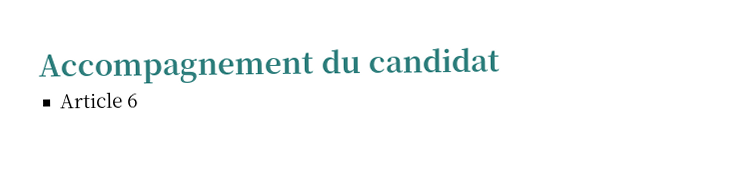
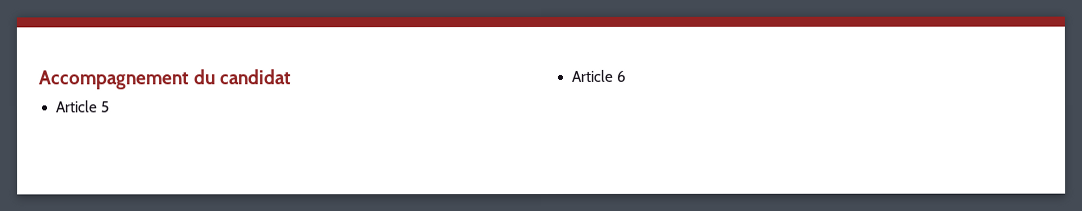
+ Article 5

